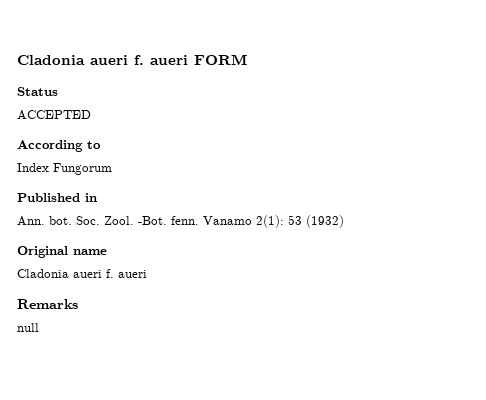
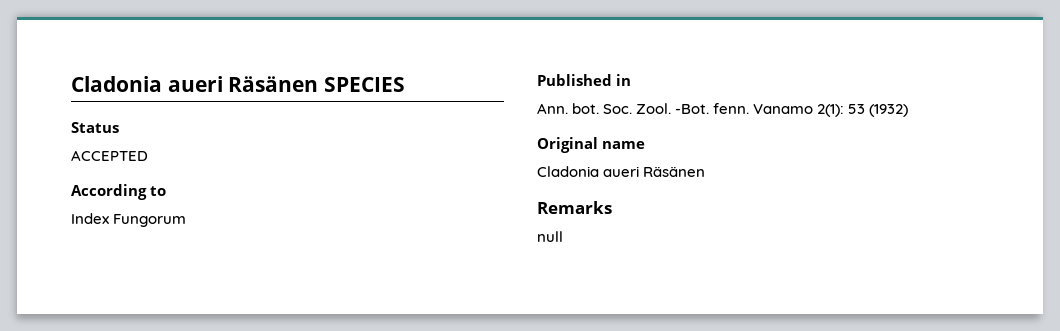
- Cladonia aueri f. aueri FORM
+ Cladonia aueri Räsänen SPECIES
  Original name
- Cladonia aueri f. aueri
+ Cladonia aueri Räsänen

